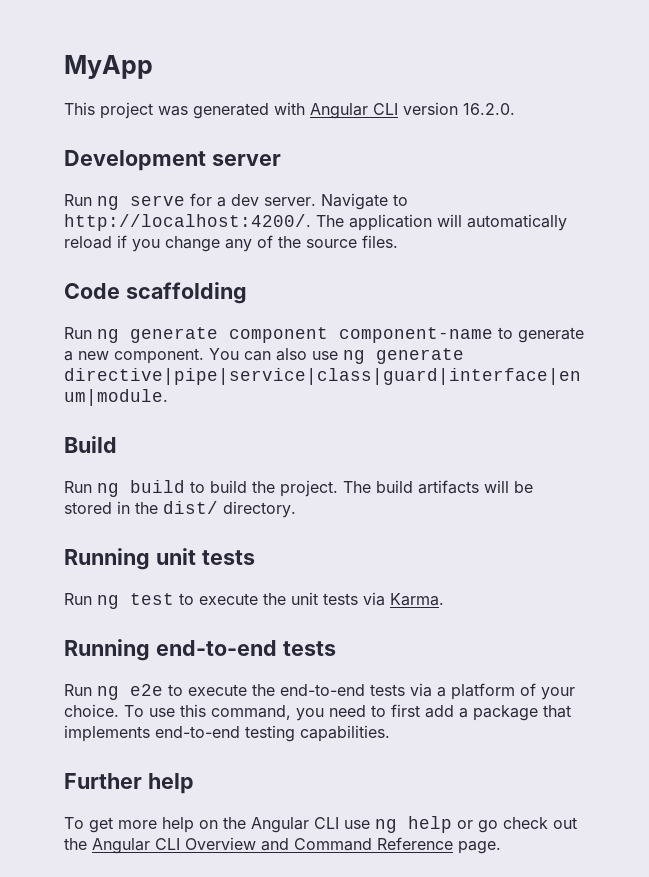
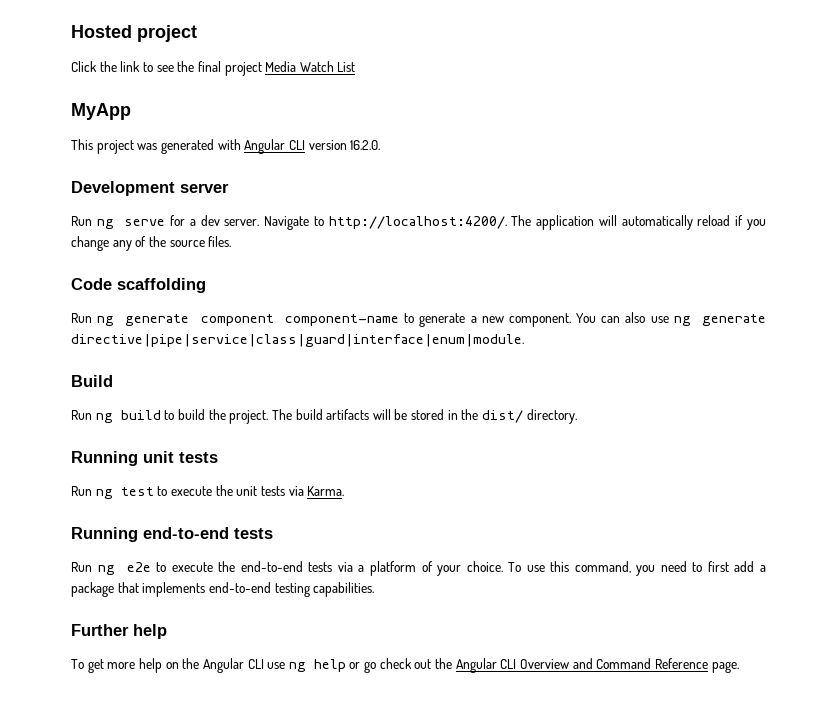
+ Hosted project
+ Click the link to see the final project Media Watch List

